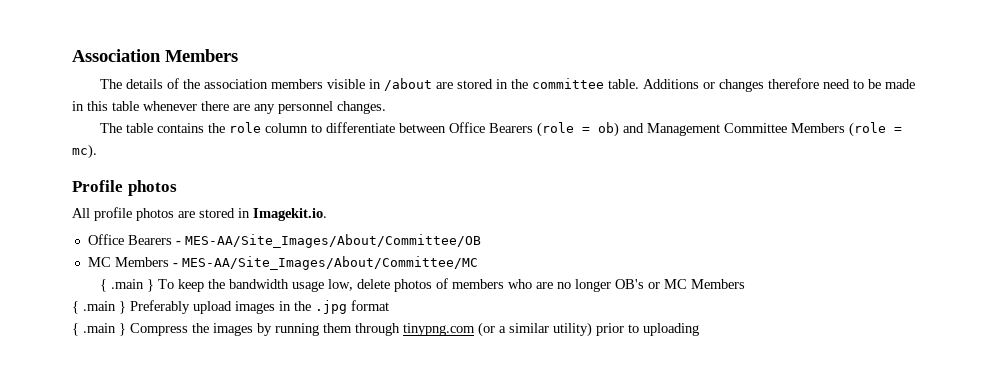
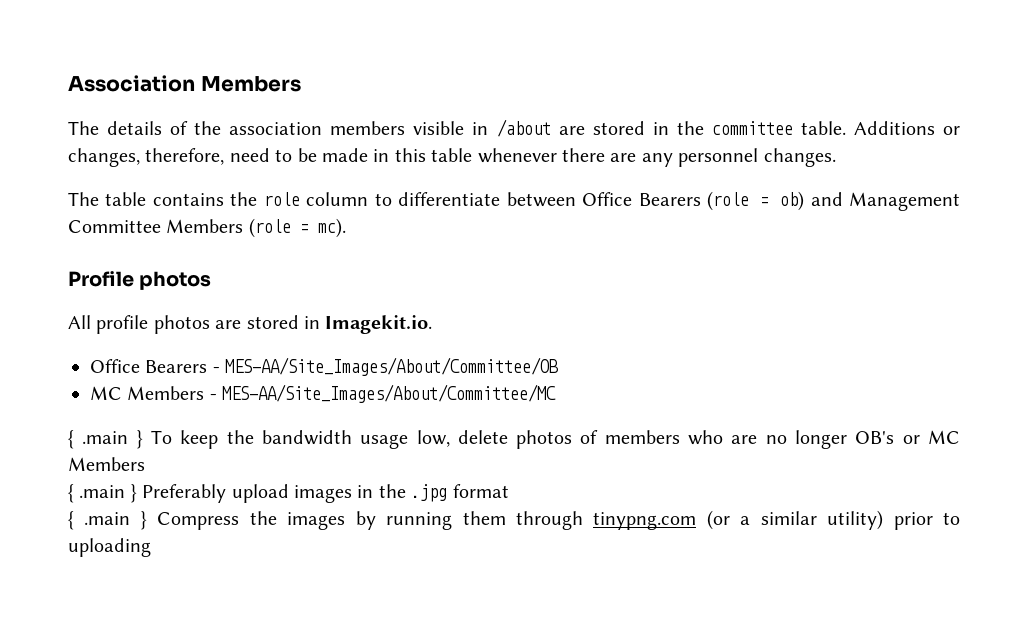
- Additions or changes therefore need to be made in this table whenever there are any personnel changes.
+ Additions or changes, therefore, need to be made in this table whenever there are any personnel changes.

